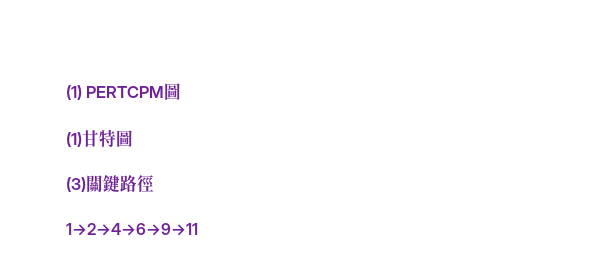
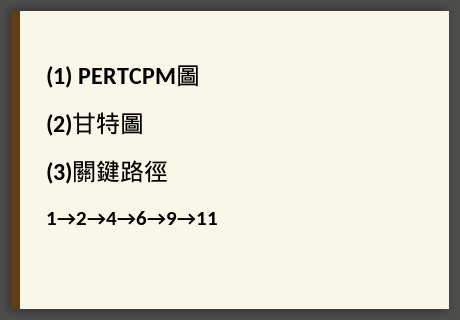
- (1)甘特圖
+ (2)甘特圖

